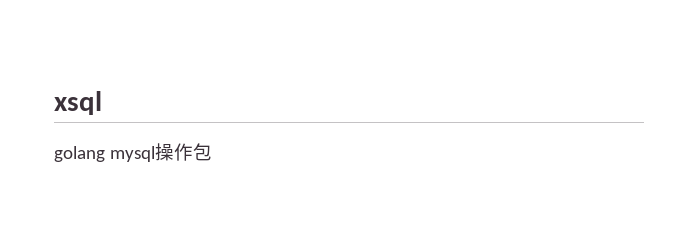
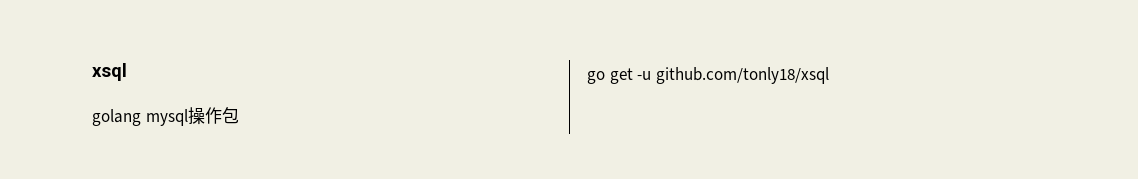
+ go get -u github.com/tonly18/xsql

